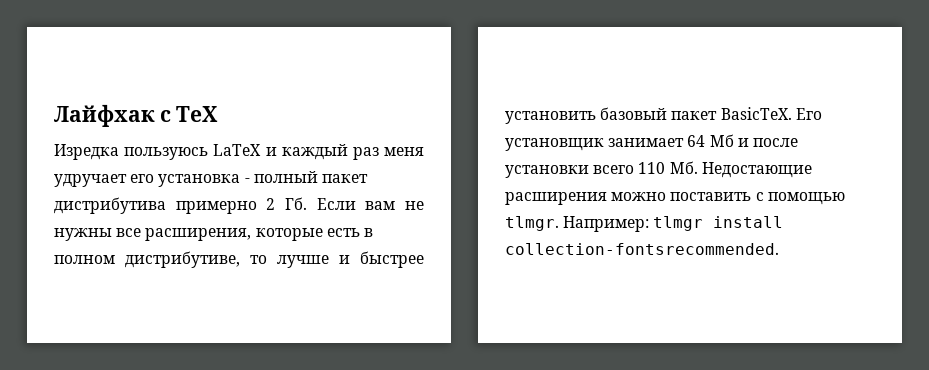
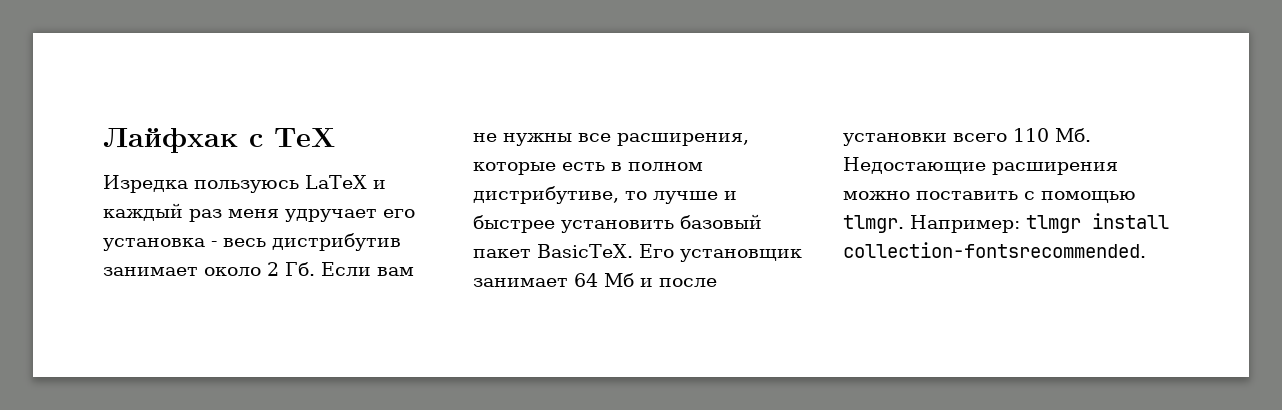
- Изредка пользуюсь LaTeX и каждый раз меня удручает его установка - полный пакет дистрибутива примерно 2 Гб. Если вам не нужны все расширения, которые есть в полном дистрибутиве, то лучше и быстрее установить базовый пакет BasicTeX.
+ Изредка пользуюсь LaTeX и каждый раз меня удручает его установка - весь дистрибутив занимает около 2 Гб. Если вам не нужны все расширения, которые есть в полном дистрибутиве, то лучше и быстрее установить базовый пакет BasicTeX.

